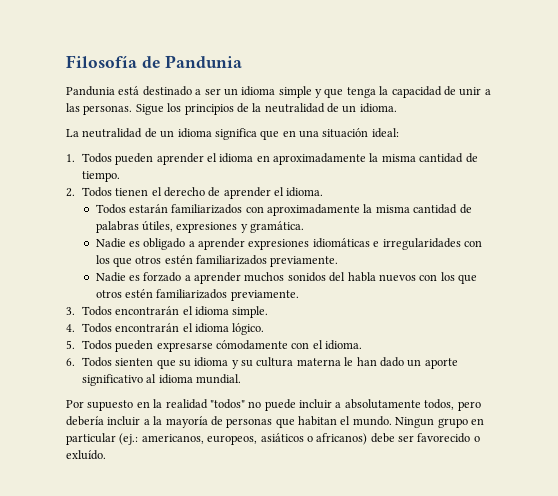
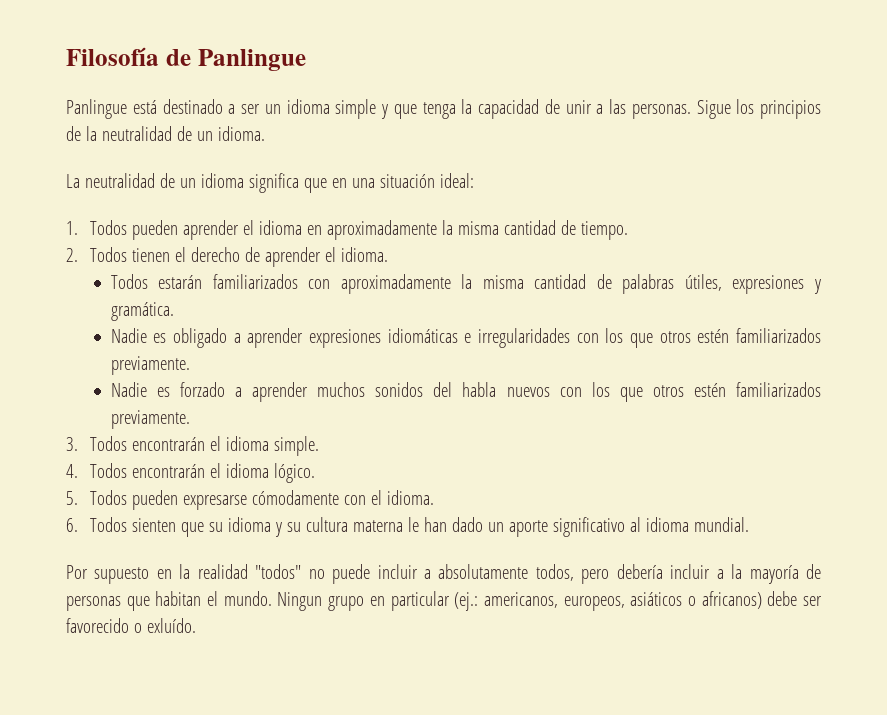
- Filosofía de Pandunia
- Pandunia está destinado a ser un idioma simple y que tenga la capacidad de unir a las personas.
+ Filosofía de Panlingue
+ Panlingue está destinado a ser un idioma simple y que tenga la capacidad de unir a las personas.

